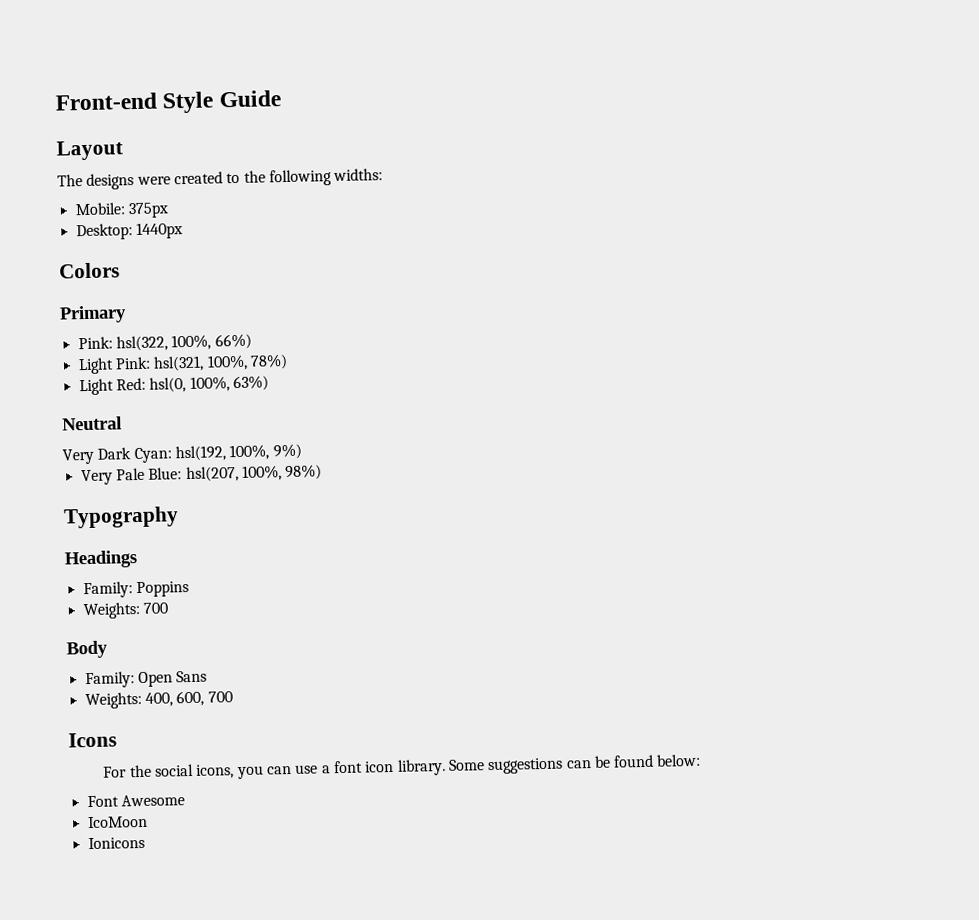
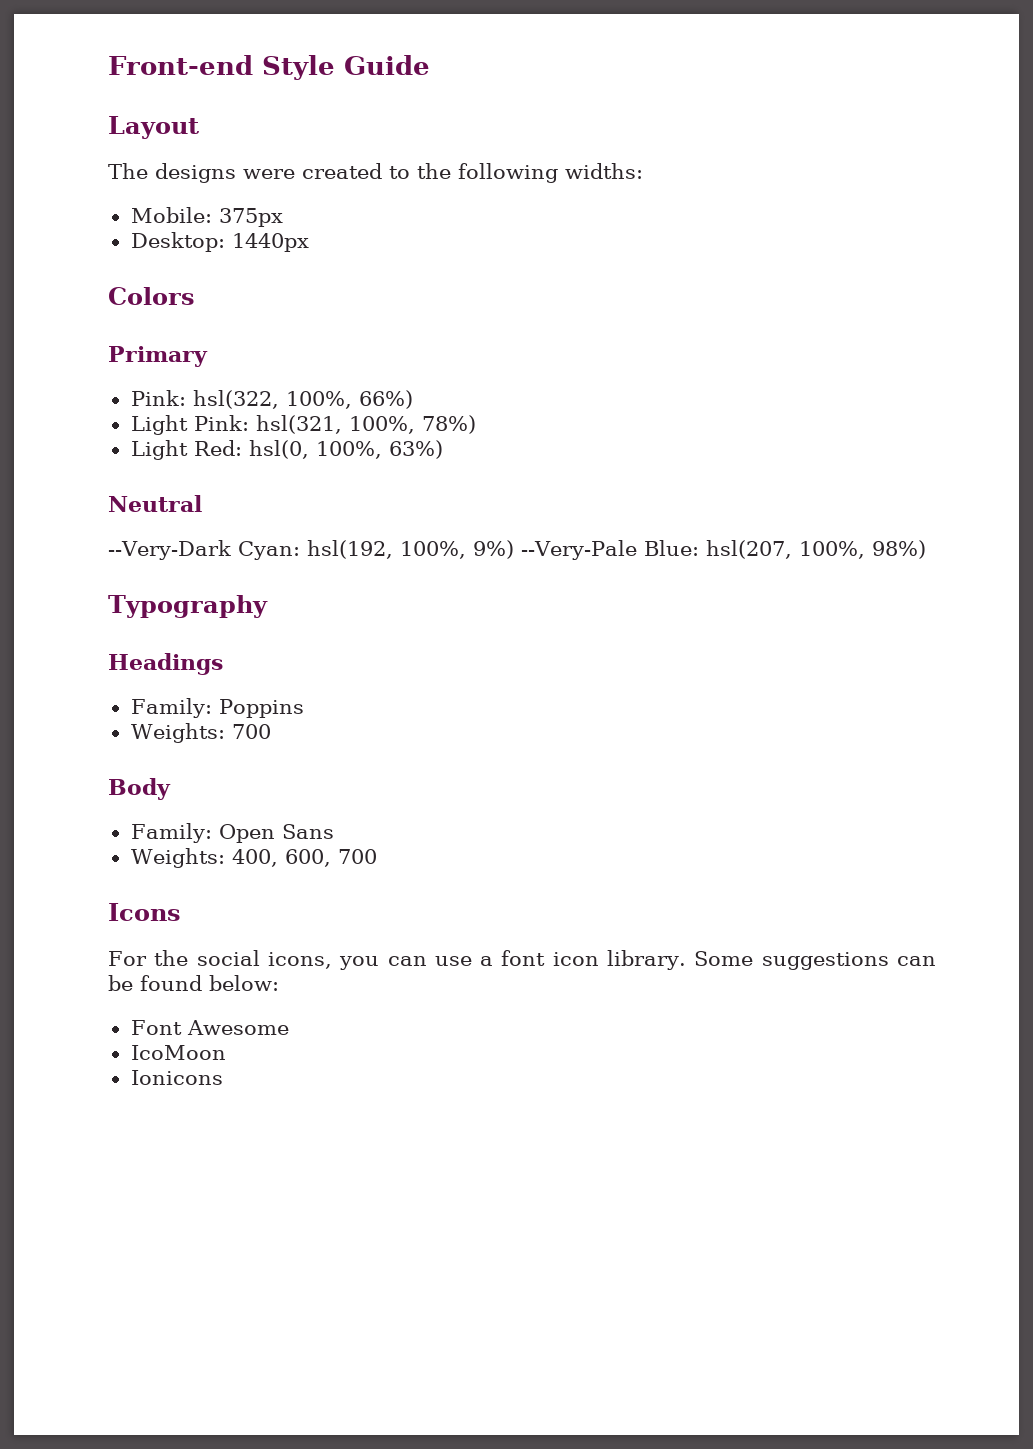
- Very Dark Cyan: hsl(192, 100%, 9%)
- Very Pale Blue: hsl(207, 100%, 98%)
+ --Very-Dark Cyan: hsl(192, 100%, 9%) --Very-Pale Blue: hsl(207, 100%, 98%)

